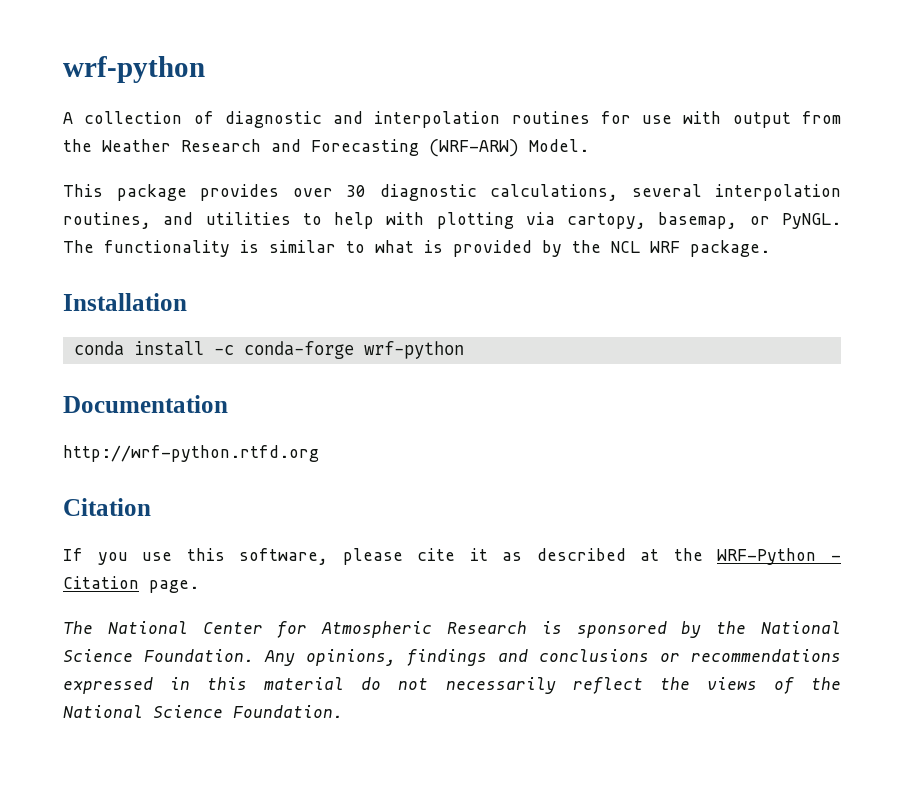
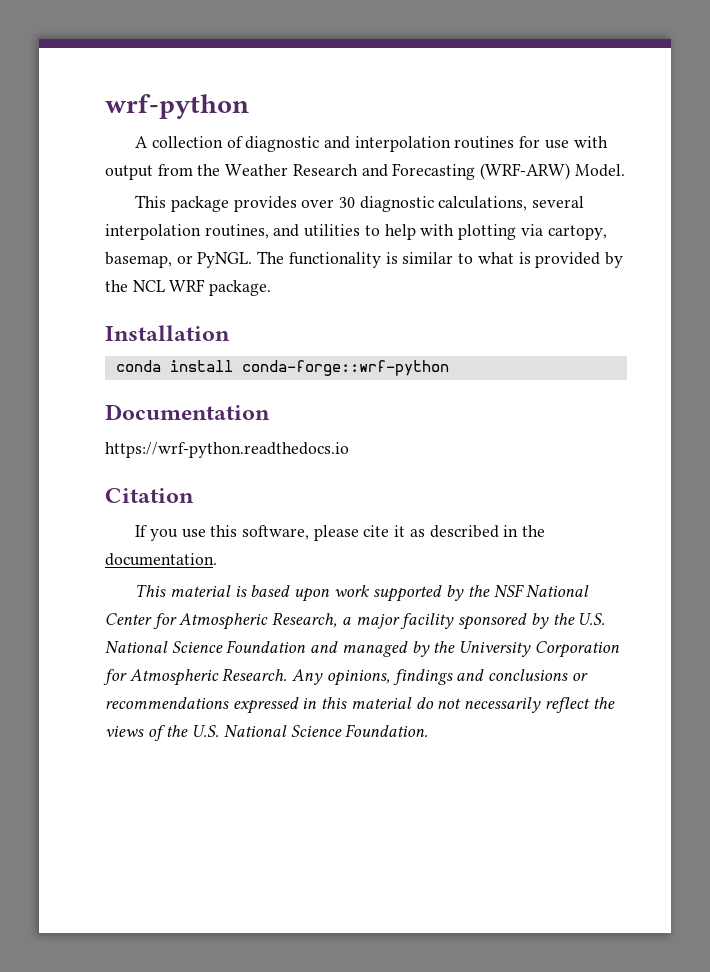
- conda install -c conda-forge wrf-python
+ conda install conda-forge::wrf-python
- http://wrf-python.rtfd.org
+ https://wrf-python.readthedocs.io
- If you use this software, please cite it as described at the WRF-Python - Citation page.
- The National Center for Atmospheric Research is sponsored by the National Science Foundation.
+ If you use this software, please cite it as described in the documentation.
+ This material is based upon work supported by the NSF National Center for Atmospheric Research, a major facility sponsored by the U.S. National Science Foundation and managed by the University Corporation for Atmospheric Research.
- Any opinions, findings and conclusions or recommendations expressed in this material do not necessarily reflect the views of the National Science Foundation.
+ Any opinions, findings and conclusions or recommendations expressed in this material do not necessarily reflect the views of the U.S. National Science Foundation.

